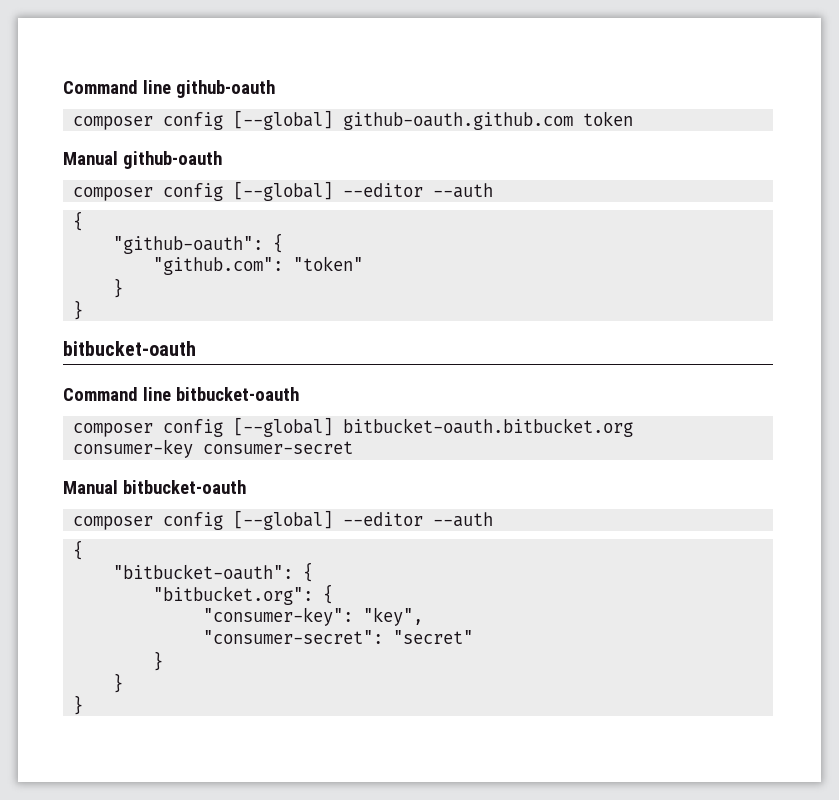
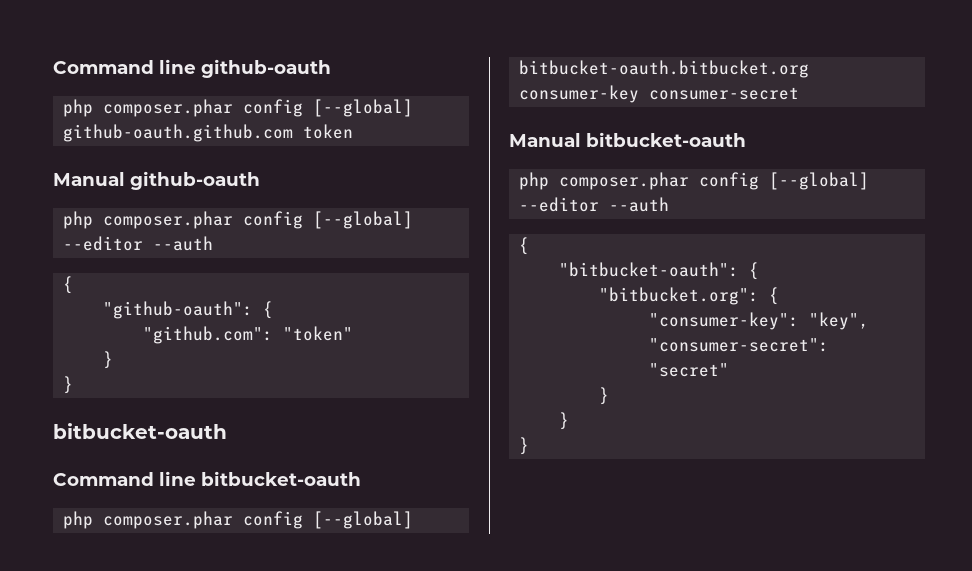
- composer config [--global] github-oauth.github.com token
+ php composer.phar config [--global] github-oauth.github.com token
  Manual github-oauth
- composer config [--global] --editor --auth
+ php composer.phar config [--global] --editor --auth
- composer config [--global] bitbucket-oauth.bitbucket.org consumer-key consumer-secret
+ php composer.phar config [--global] bitbucket-oauth.bitbucket.org consumer-key consumer-secret
  Manual bitbucket-oauth
- composer config [--global] --editor --auth
+ php composer.phar config [--global] --editor --auth

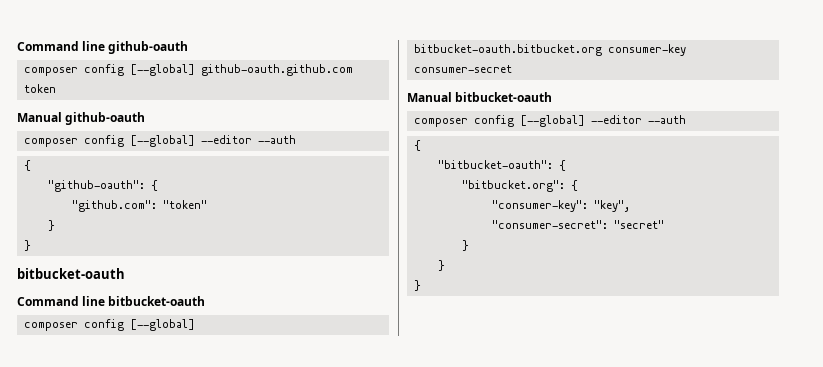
- php composer.phar config [--global] github-oauth.github.com token
+ composer config [--global] github-oauth.github.com token
  Manual github-oauth
- php composer.phar config [--global] --editor --auth
+ composer config [--global] --editor --auth
- php composer.phar config [--global] bitbucket-oauth.bitbucket.org consumer-key consumer-secret
+ composer config [--global] bitbucket-oauth.bitbucket.org consumer-key consumer-secret
  Manual bitbucket-oauth
- php composer.phar config [--global] --editor --auth
+ composer config [--global] --editor --auth

